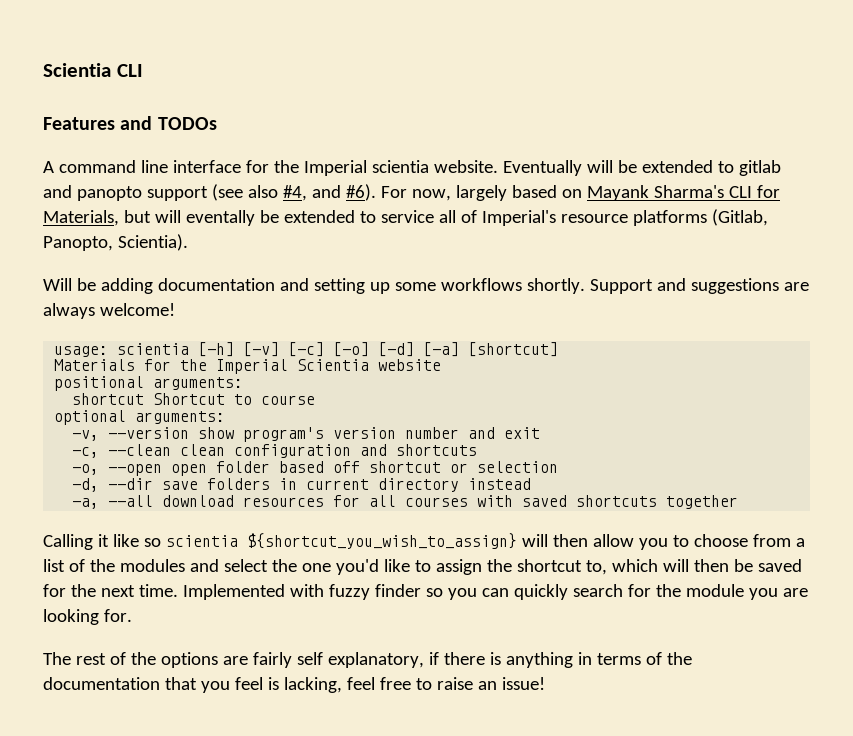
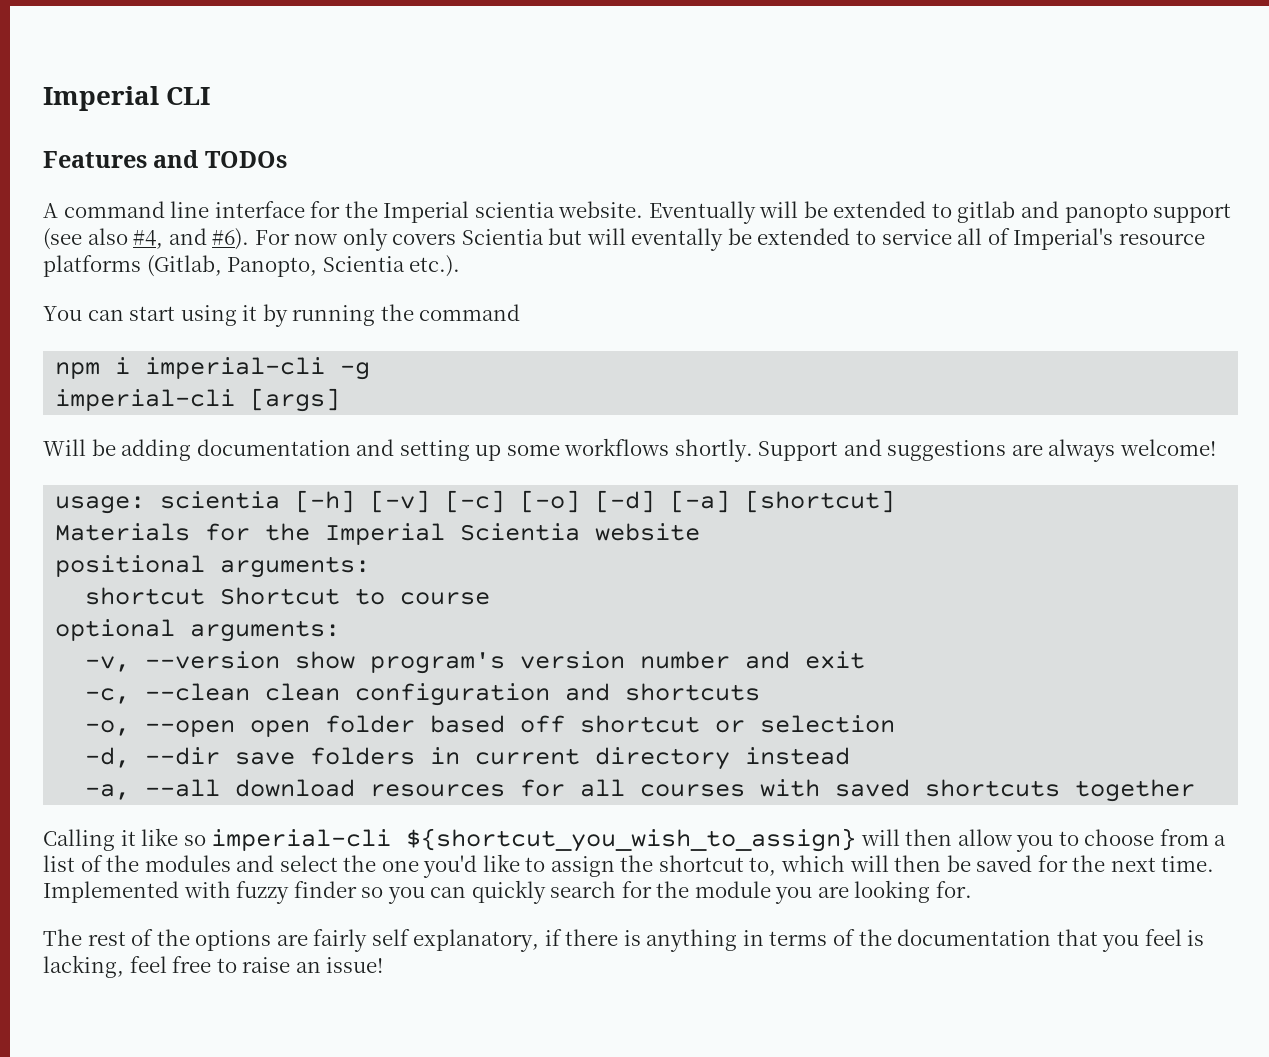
- Scientia CLI
+ Imperial CLI
- For now, largely based on Mayank Sharma's CLI for Materials, but will eventally be extended to service all of Imperial's resource platforms (Gitlab, Panopto, Scientia).
+ For now only covers Scientia but will eventally be extended to service all of Imperial's resource platforms (Gitlab, Panopto, Scientia etc.).
+ You can start using it by running the command
+ npm i imperial-cli -g
+ imperial-cli [args]
- Calling it like so scientia ${shortcut_you_wish_to_assign} will then allow you to choose from a list of the modules and select the one you'd like to assign the shortcut to, which will then be saved for the next time.
+ Calling it like so imperial-cli ${shortcut_you_wish_to_assign} will then allow you to choose from a list of the modules and select the one you'd like to assign the shortcut to, which will then be saved for the next time.

